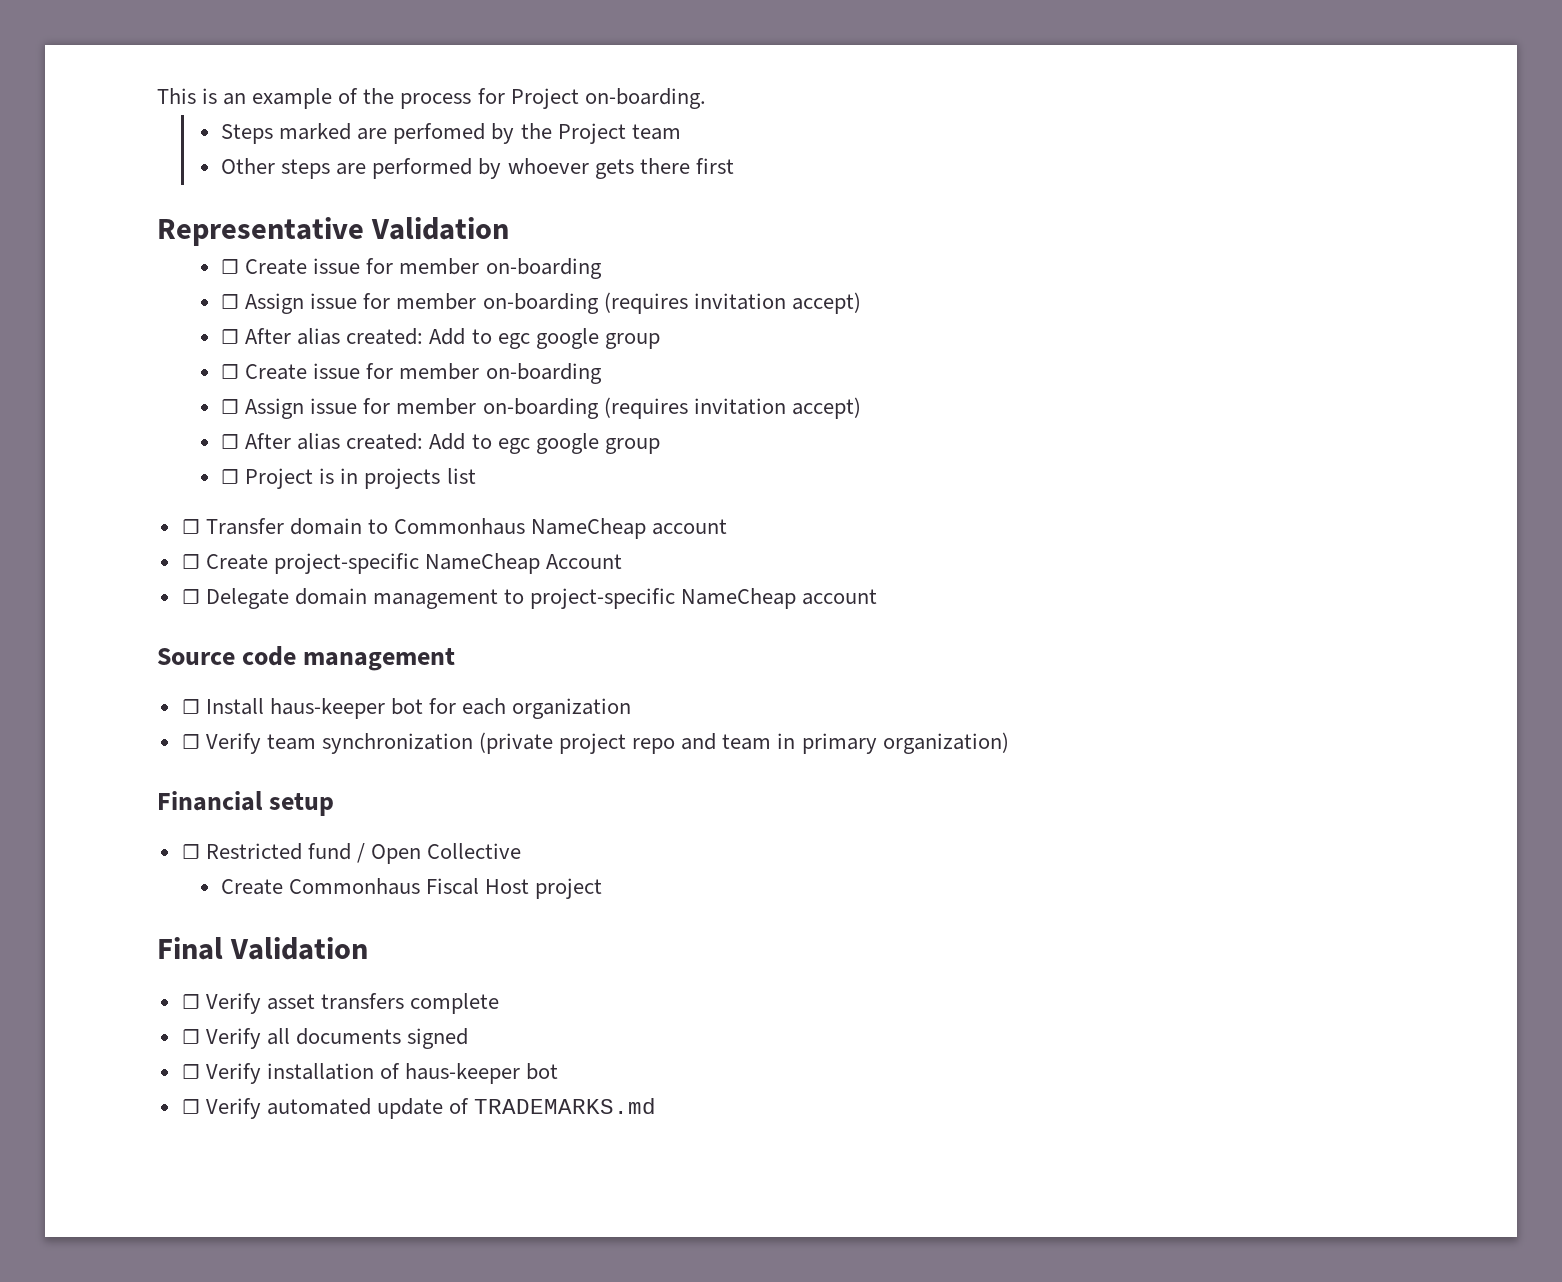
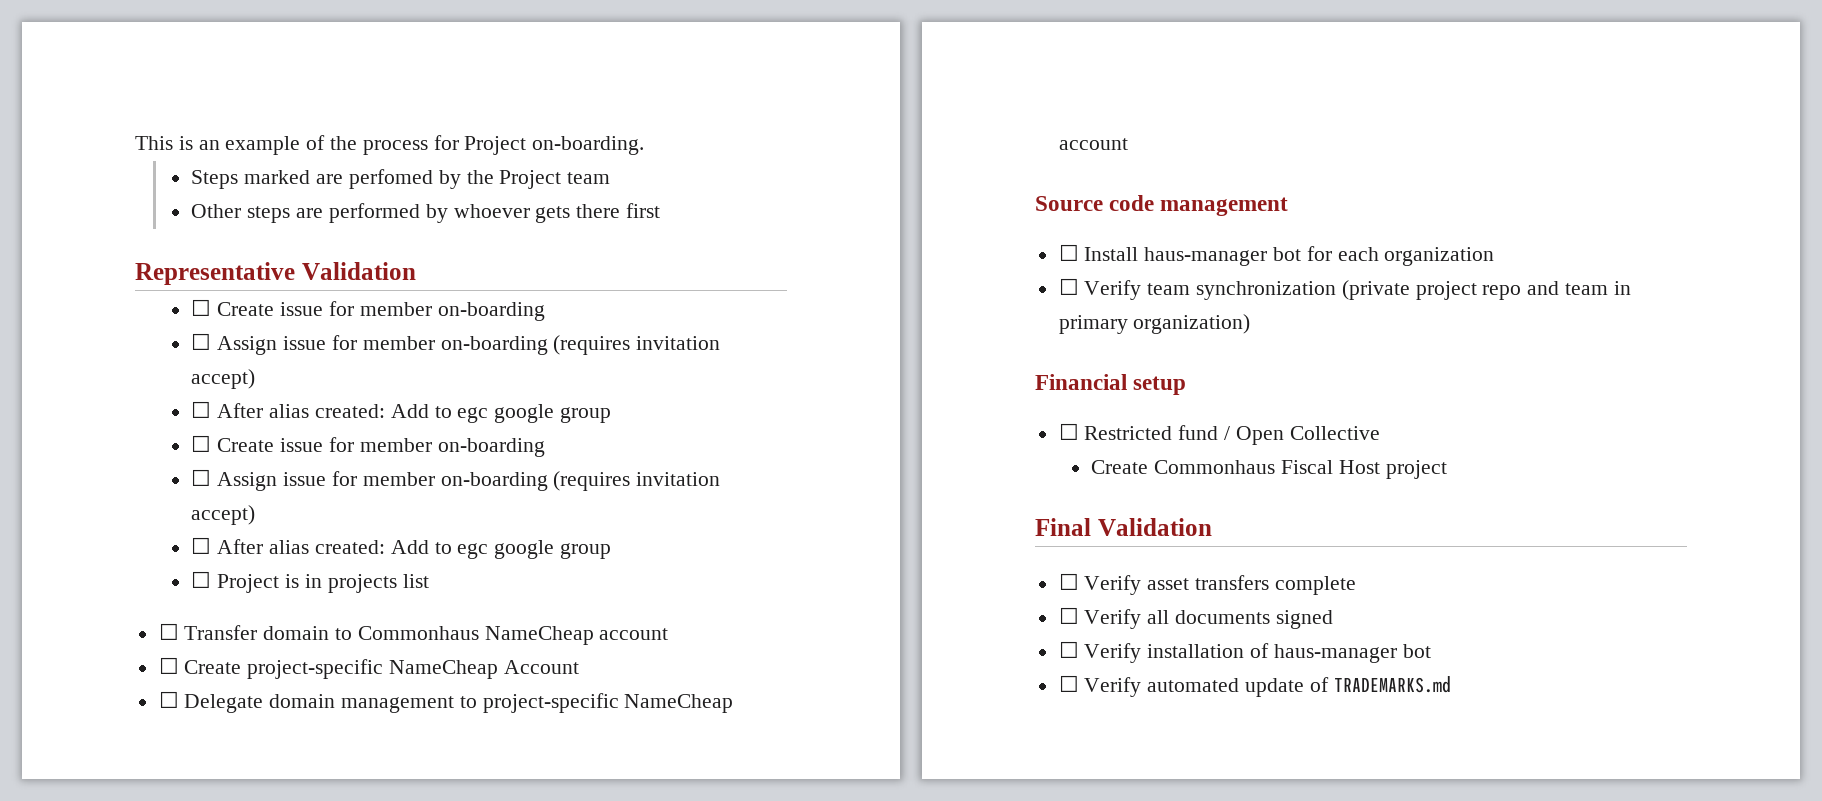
- ☐ Install haus-keeper bot for each organization
+ ☐ Install haus-manager bot for each organization
- ☐ Verify installation of haus-keeper bot
+ ☐ Verify installation of haus-manager bot

